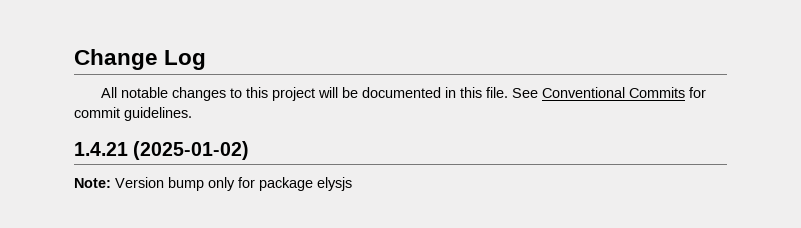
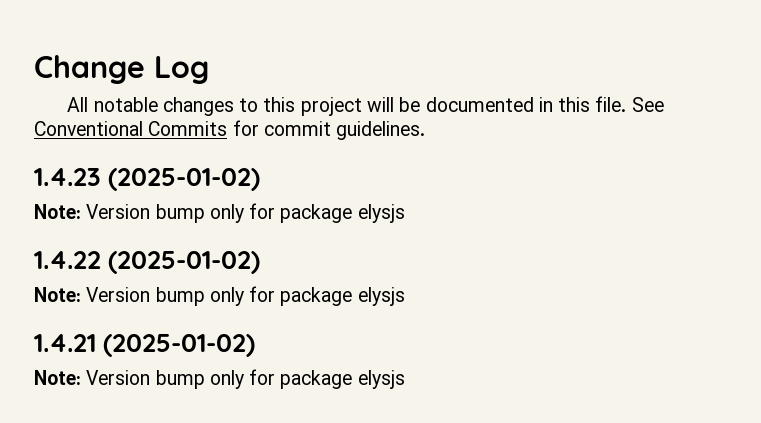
+ 1.4.23 (2025-01-02)
+ Note: Version bump only for package elysjs
+ 1.4.22 (2025-01-02)
+ Note: Version bump only for package elysjs

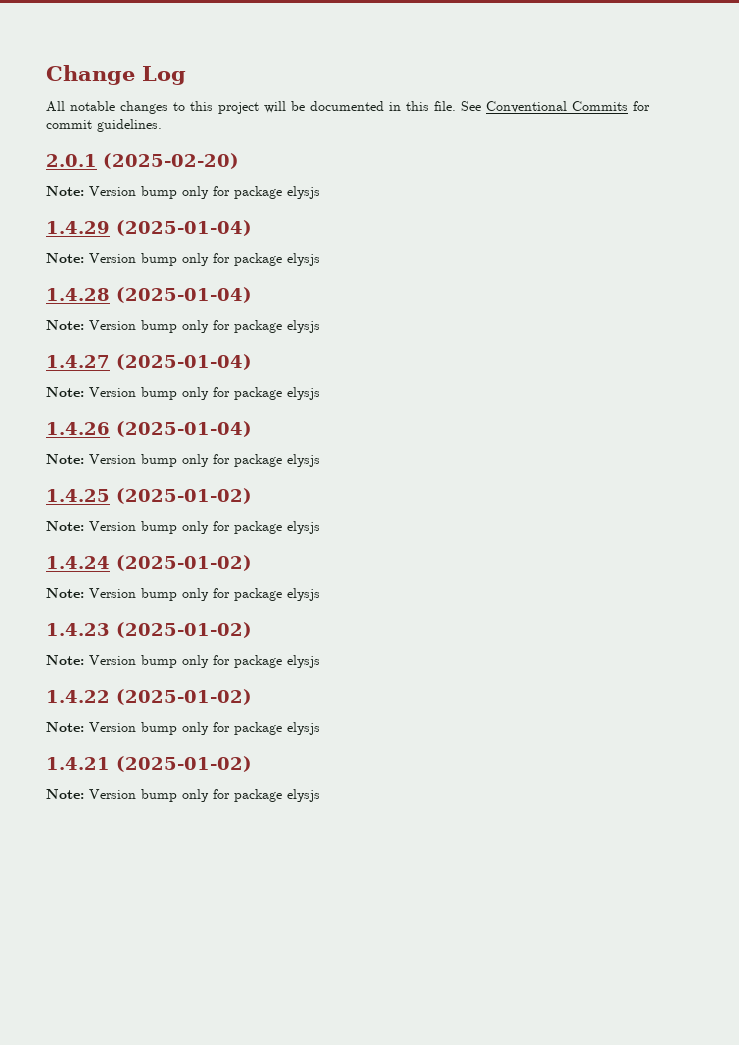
+ 2.0.1 (2025-02-20)
+ Note: Version bump only for package elysjs
+ 1.4.29 (2025-01-04)
+ Note: Version bump only for package elysjs
+ 1.4.28 (2025-01-04)
+ Note: Version bump only for package elysjs
+ 1.4.27 (2025-01-04)
+ Note: Version bump only for package elysjs
+ 1.4.26 (2025-01-04)
+ Note: Version bump only for package elysjs
+ 1.4.25 (2025-01-02)
+ Note: Version bump only for package elysjs
+ 1.4.24 (2025-01-02)
+ Note: Version bump only for package elysjs

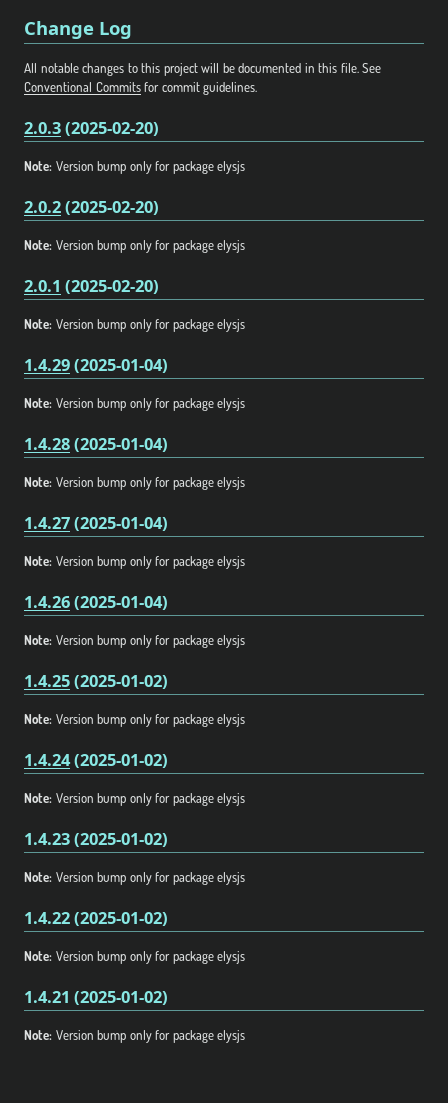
+ 2.0.3 (2025-02-20)
+ Note: Version bump only for package elysjs
+ 2.0.2 (2025-02-20)
+ Note: Version bump only for package elysjs

